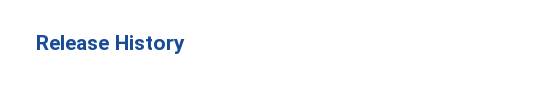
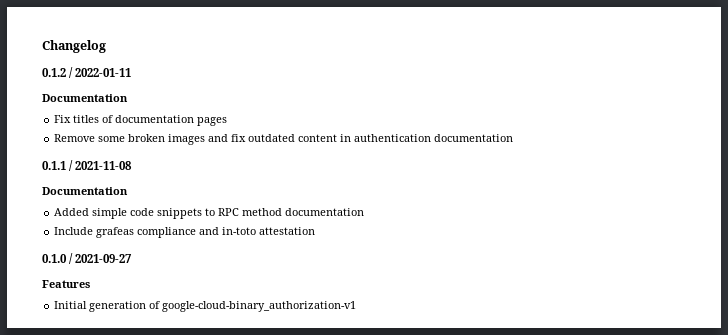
- Release History
+ Changelog
+ 0.1.2 / 2022-01-11
+ Documentation
+ Fix titles of documentation pages
+ Remove some broken images and fix outdated content in authentication documentation
+ 0.1.1 / 2021-11-08
+ Documentation
+ Added simple code snippets to RPC method documentation
+ Include grafeas compliance and in-toto attestation
+ 0.1.0 / 2021-09-27
+ Features
+ Initial generation of google-cloud-binary_authorization-v1

